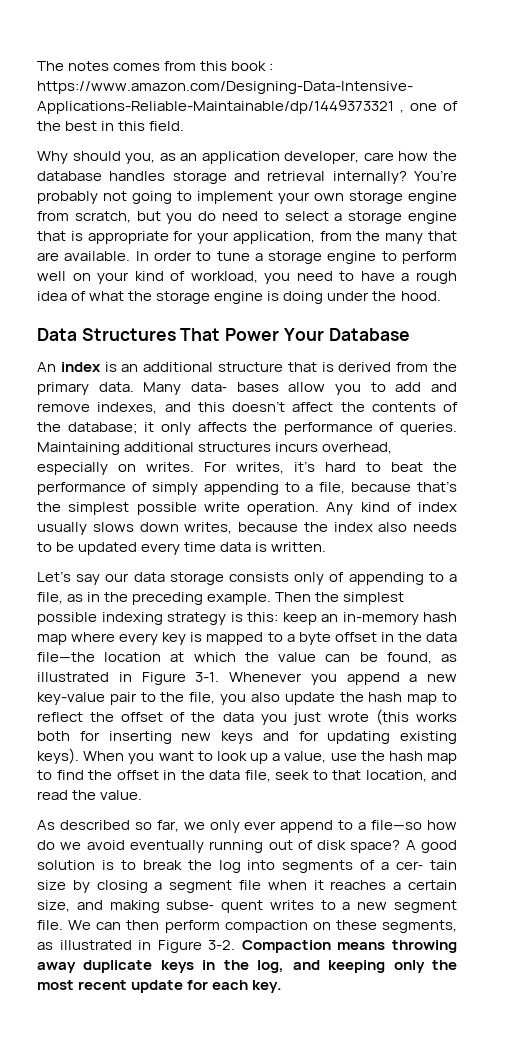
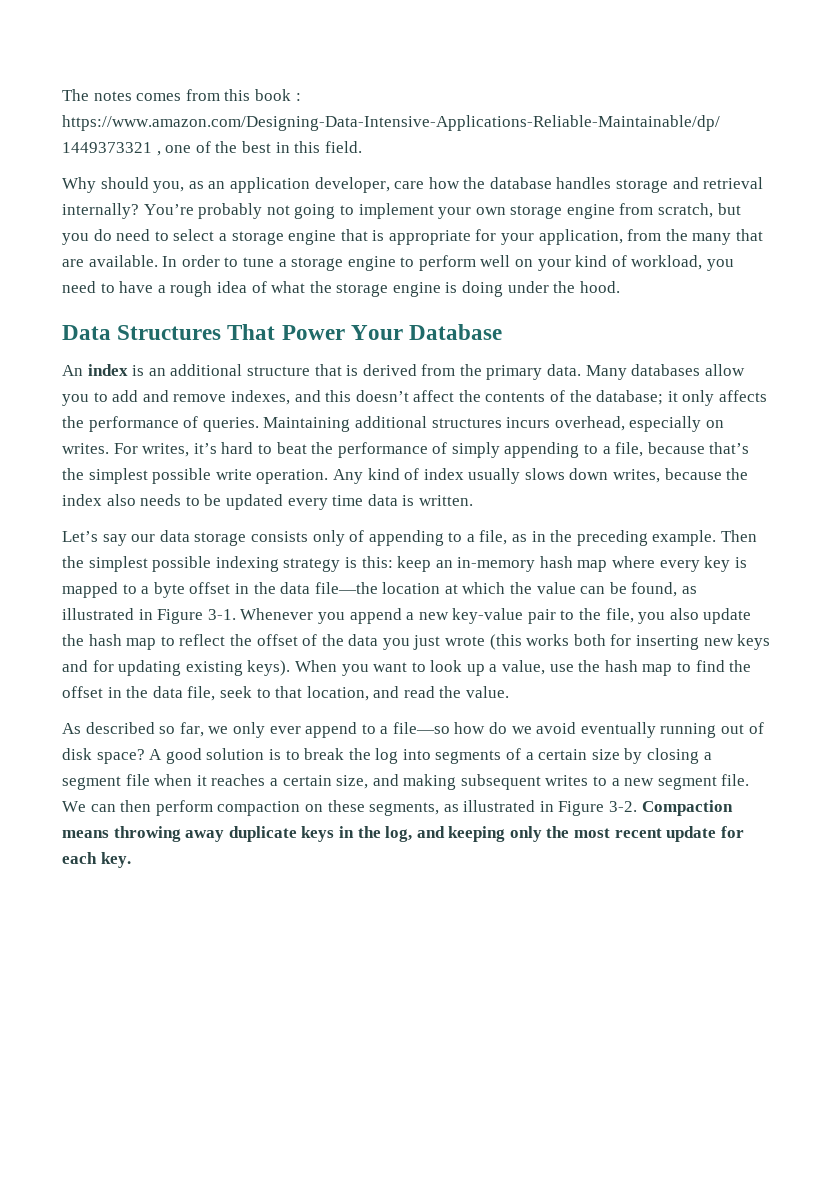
- Many data‐ bases allow you to add and remove indexes, and this doesn’t affect the contents of the database; it only affects the performance of queries.
+ Many databases allow you to add and remove indexes, and this doesn’t affect the contents of the database; it only affects the performance of queries.
- A good solution is to break the log into segments of a cer‐ tain size by closing a segment file when it reaches a certain size, and making subse‐ quent writes to a new segment file.
+ A good solution is to break the log into segments of a certain size by closing a segment file when it reaches a certain size, and making subsequent writes to a new segment file.

